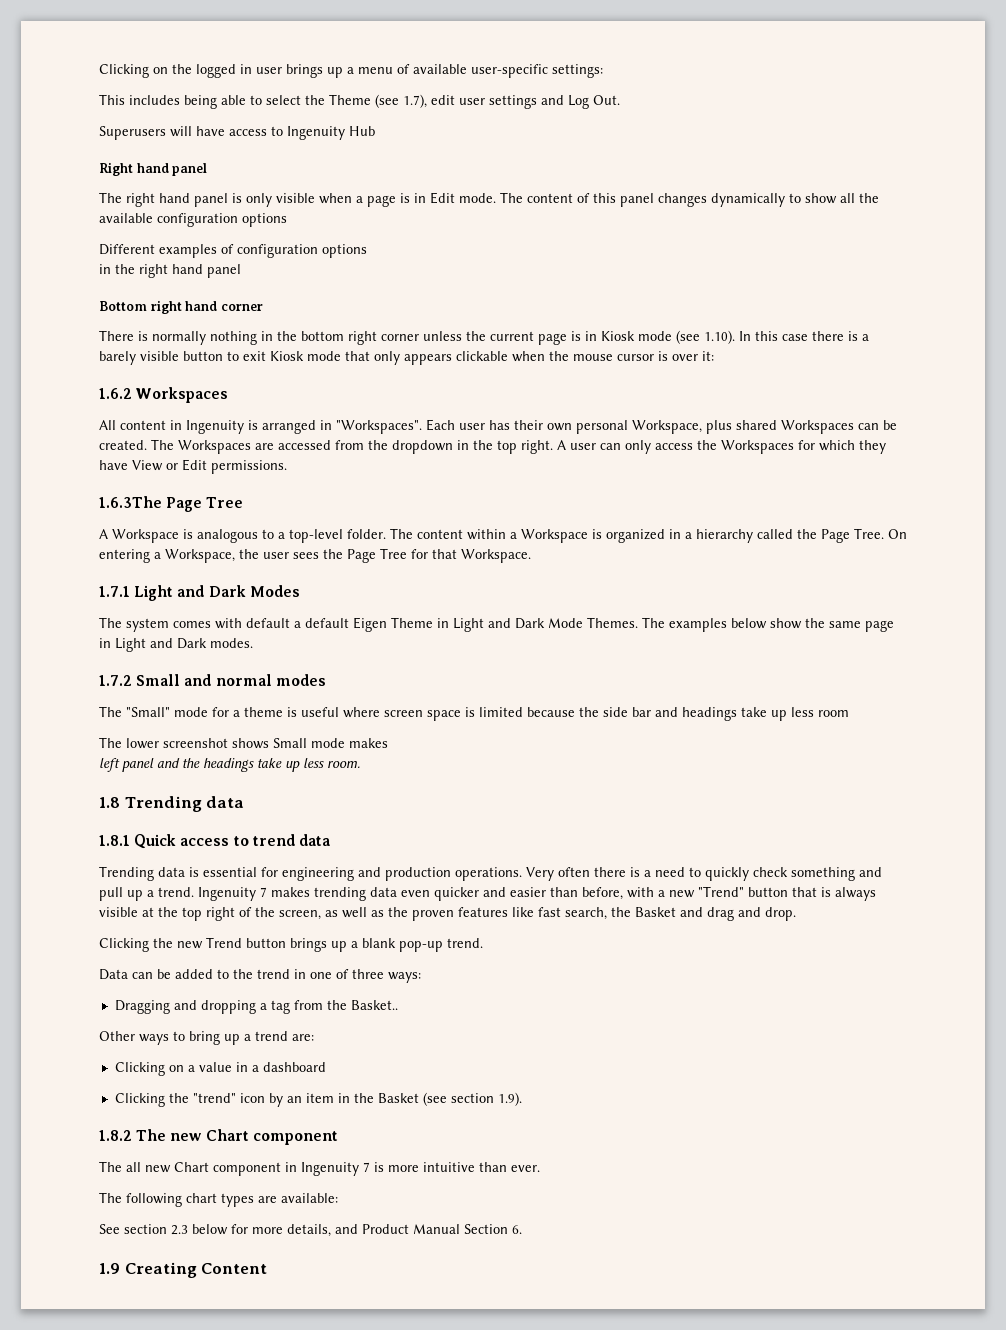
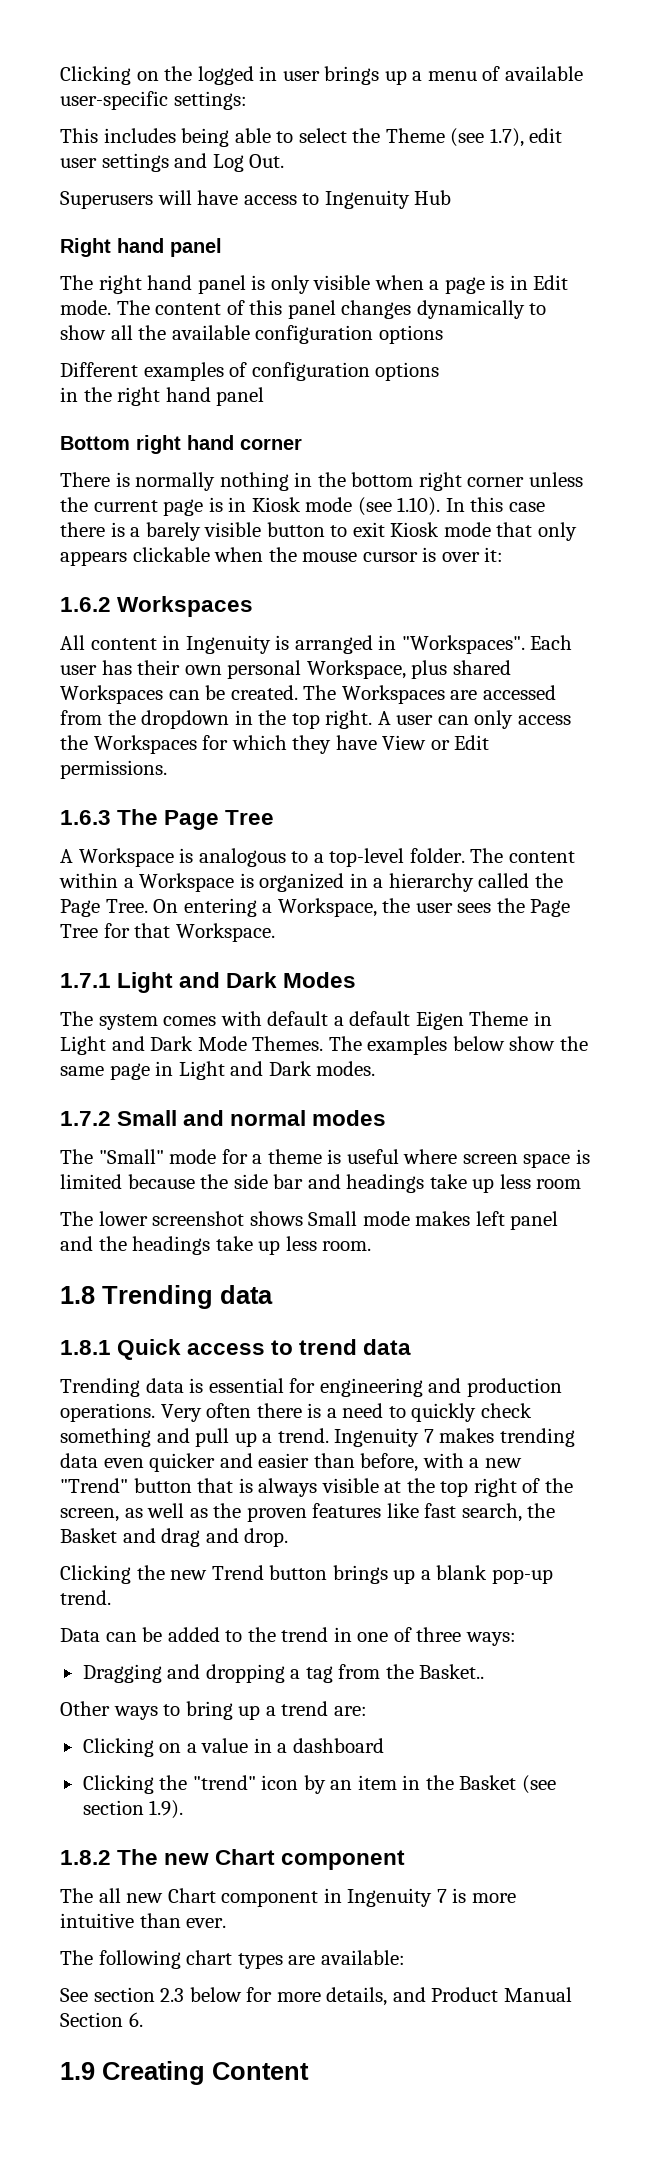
- 1.6.3The Page Tree
+ 1.6.3 The Page Tree
- The lower screenshot shows Small mode makes
- left panel and the headings take up less room.
+ The lower screenshot shows Small mode makes left panel and the headings take up less room.

